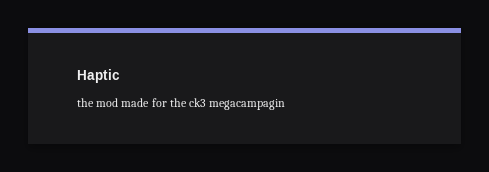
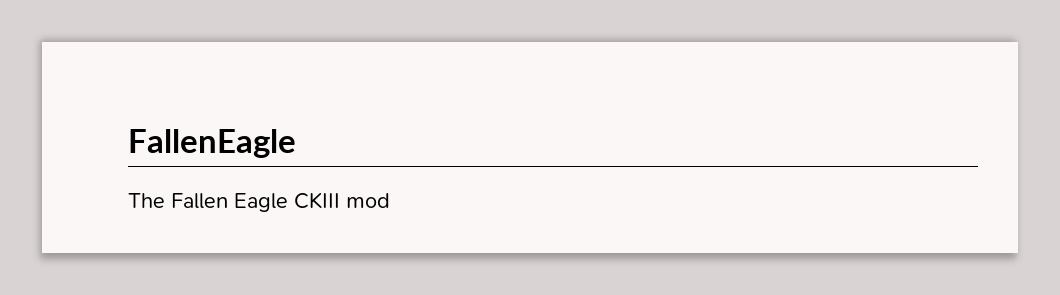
- Haptic
- the mod made for the ck3 megacampagin
+ FallenEagle
+ The Fallen Eagle CKIII mod

